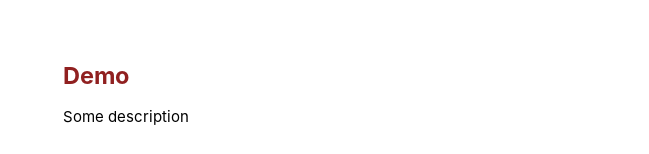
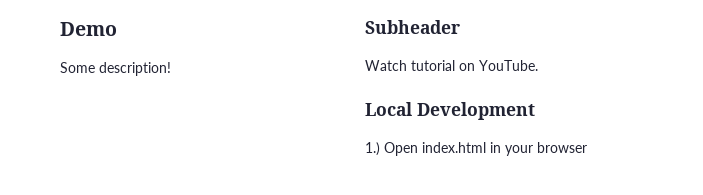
- Some description
+ Some description!
+ Subheader
+ Watch tutorial on YouTube.
+ Local Development
+ 1.) Open index.html in your browser

